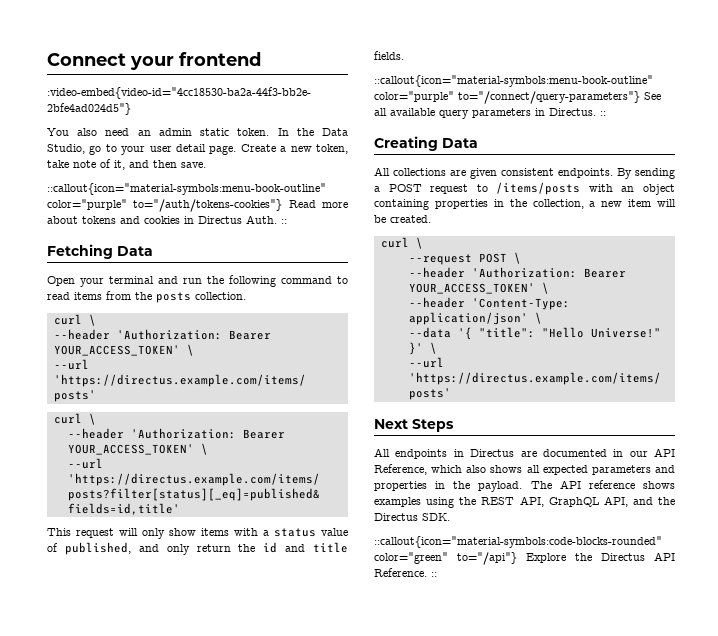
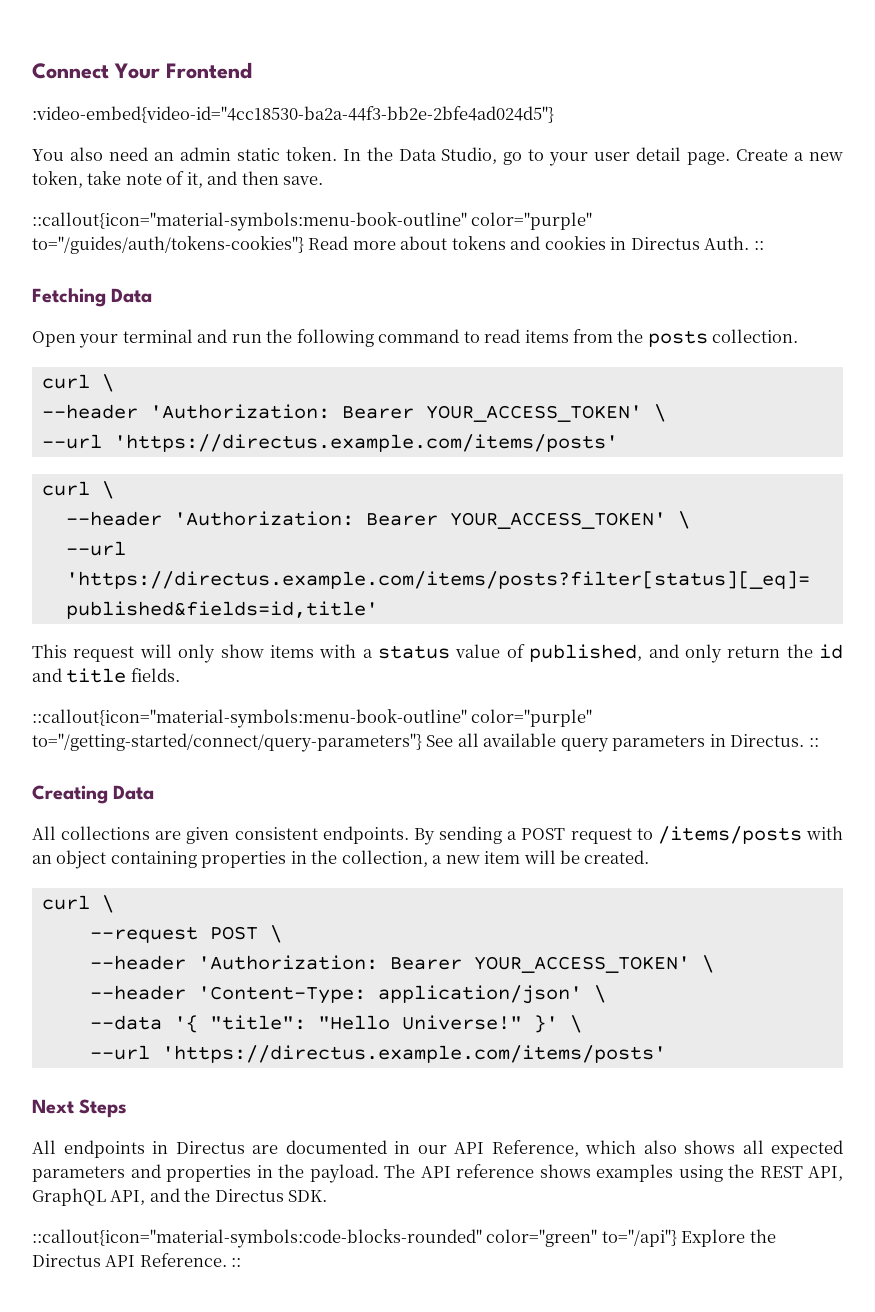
- Connect your frontend
+ Connect Your Frontend
- ::callout{icon="material-symbols:menu-book-outline" color="purple" to="/auth/tokens-cookies"} Read more about tokens and cookies in Directus Auth. ::
+ ::callout{icon="material-symbols:menu-book-outline" color="purple" to="/guides/auth/tokens-cookies"} Read more about tokens and cookies in Directus Auth. ::
- ::callout{icon="material-symbols:menu-book-outline" color="purple" to="/connect/query-parameters"} See all available query parameters in Directus. ::
+ ::callout{icon="material-symbols:menu-book-outline" color="purple" to="/getting-started/connect/query-parameters"} See all available query parameters in Directus. ::

